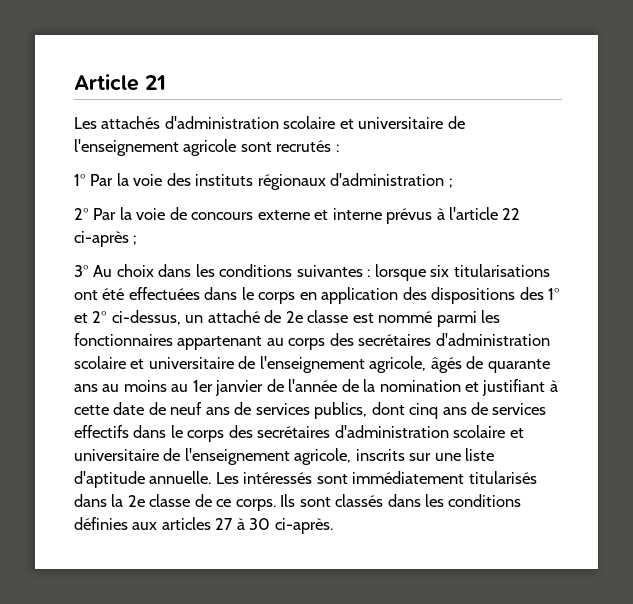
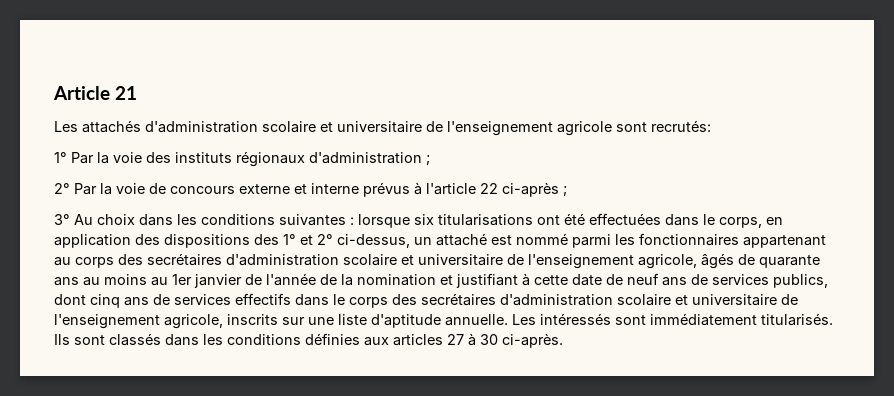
- Les attachés d'administration scolaire et universitaire de l'enseignement agricole sont recrutés :
+ Les attachés d'administration scolaire et universitaire de l'enseignement agricole sont recrutés:
- lorsque six titularisations ont été effectuées dans le corps en application des dispositions des 1° et 2° ci-dessus, un attaché de 2e classe est nommé parmi les fonctionnaires appartenant au corps des secrétaires d'administration scolaire et universitaire de l'enseignement agricole, âgés de quarante ans au moins au 1er janvier de l'année de la nomination et justifiant à cette date de neuf ans de services publics, dont cinq ans de services effectifs dans le corps des secrétaires d'administration scolaire et universitaire de l'enseignement agricole, inscrits sur une liste d'aptitude annuelle.
+ lorsque six titularisations ont été effectuées dans le corps, en application des dispositions des 1° et 2° ci-dessus, un attaché est nommé parmi les fonctionnaires appartenant au corps des secrétaires d'administration scolaire et universitaire de l'enseignement agricole, âgés de quarante ans au moins au 1er janvier de l'année de la nomination et justifiant à cette date de neuf ans de services publics, dont cinq ans de services effectifs dans le corps des secrétaires d'administration scolaire et universitaire de l'enseignement agricole, inscrits sur une liste d'aptitude annuelle.
- Les intéressés sont immédiatement titularisés dans la 2e classe de ce corps.
+ Les intéressés sont immédiatement titularisés.

